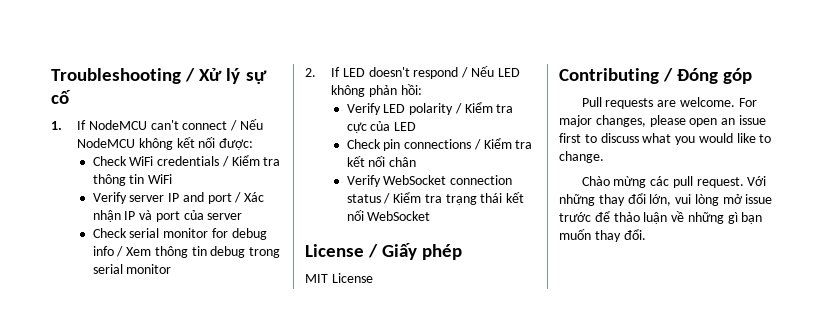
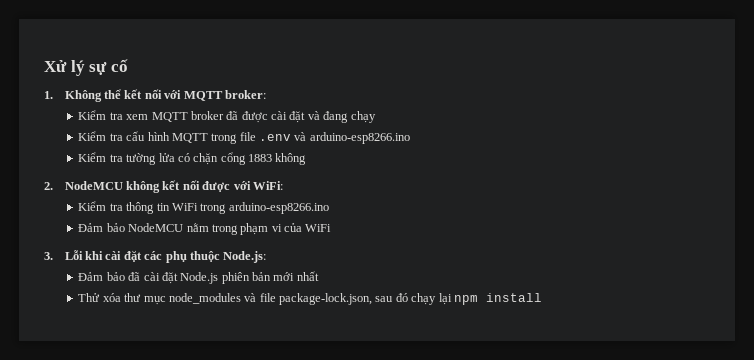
- Troubleshooting / Xử lý sự cố
+ Xử lý sự cố
- 1. If NodeMCU can't connect / Nếu NodeMCU không kết nối được:
- Check WiFi credentials / Kiểm tra thông tin WiFi
- Verify server IP and port / Xác nhận IP và port của server
- Check serial monitor for debug info / Xem thông tin debug trong serial monitor
- 2. If LED doesn't respond / Nếu LED không phản hồi:
- Verify LED polarity / Kiểm tra cực của LED
- Check pin connections / Kiểm tra kết nối chân
- Verify WebSocket connection status / Kiểm tra trạng thái kết nối WebSocket
- License / Giấy phép
- MIT License
- Contributing / Đóng góp
- Pull requests are welcome. For major changes, please open an issue first to discuss what you would like to change.
- Chào mừng các pull request. Với những thay đổi lớn, vui lòng mở issue trước để thảo luận về những gì bạn muốn thay đổi.
+ 1. Không thể kết nối với MQTT broker:
+ Kiểm tra xem MQTT broker đã được cài đặt và đang chạy
+ Kiểm tra cấu hình MQTT trong file .env và arduino-esp8266.ino
+ Kiểm tra tường lửa có chặn cổng 1883 không
+ 2. NodeMCU không kết nối được với WiFi:
+ Kiểm tra thông tin WiFi trong arduino-esp8266.ino
+ Đảm bảo NodeMCU nằm trong phạm vi của WiFi
+ 3. Lỗi khi cài đặt các phụ thuộc Node.js:
+ Đảm bảo đã cài đặt Node.js phiên bản mới nhất
+ Thử xóa thư mục node_modules và file package-lock.json, sau đó chạy lại npm install

